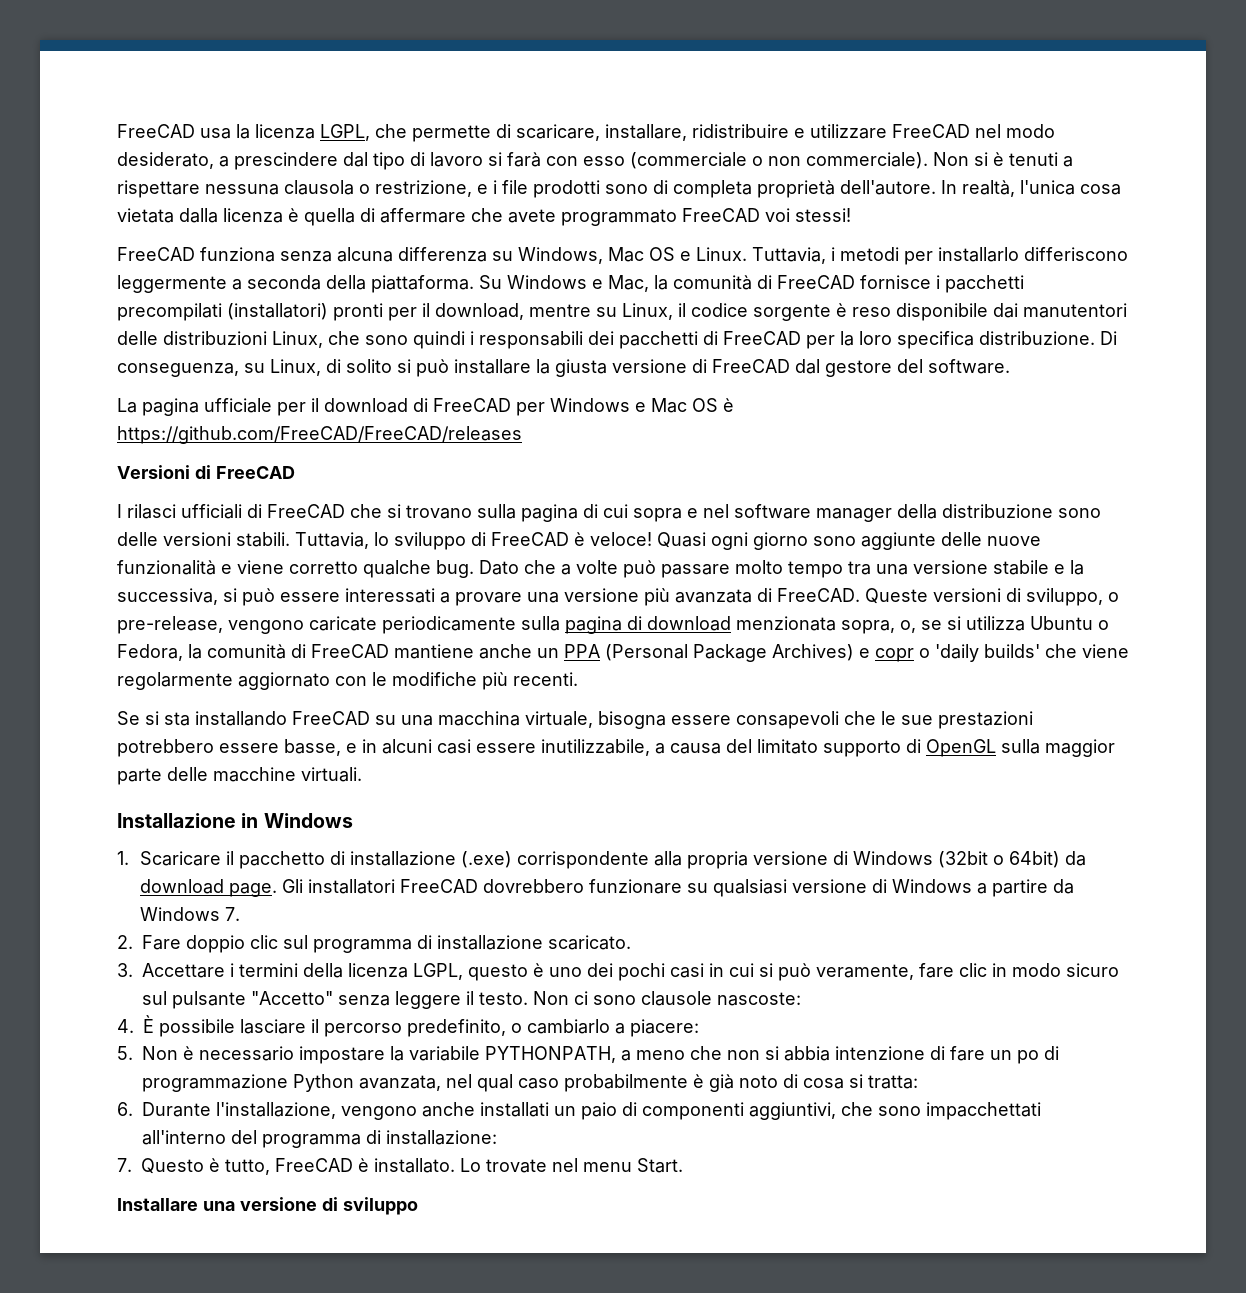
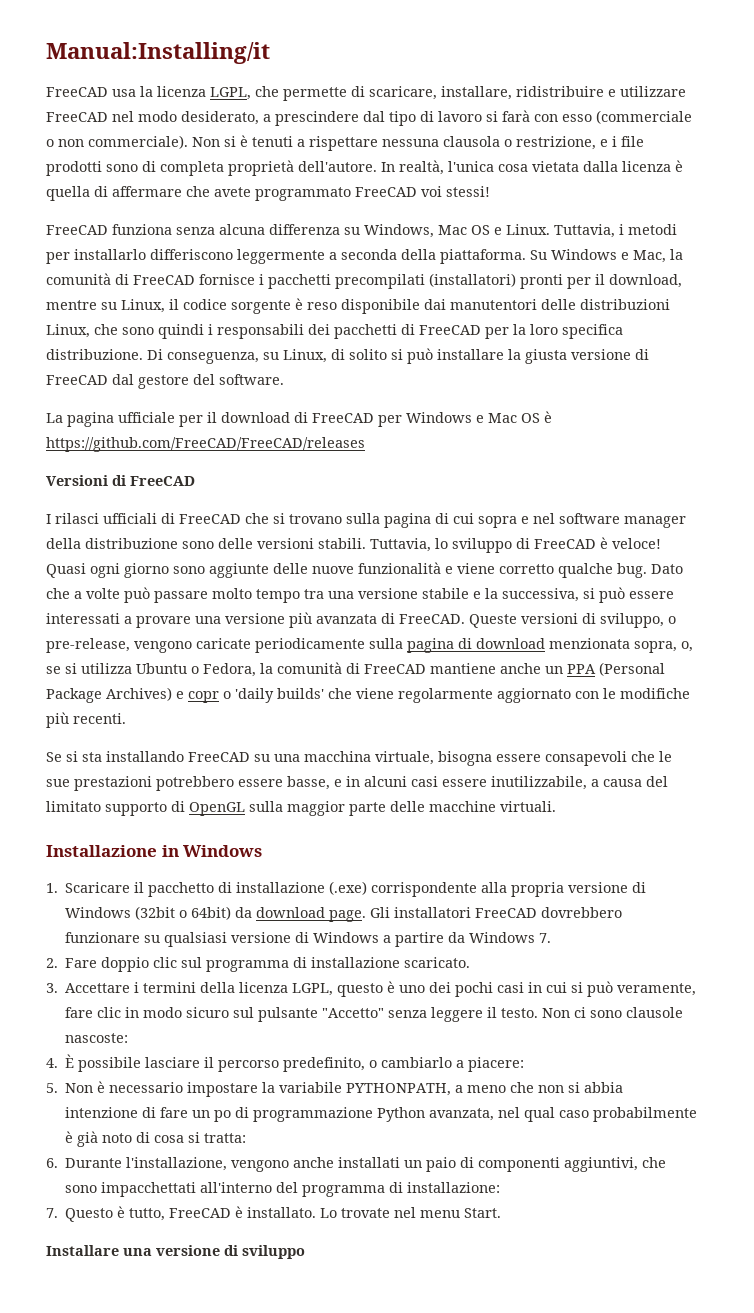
+ Manual:Installing/it

